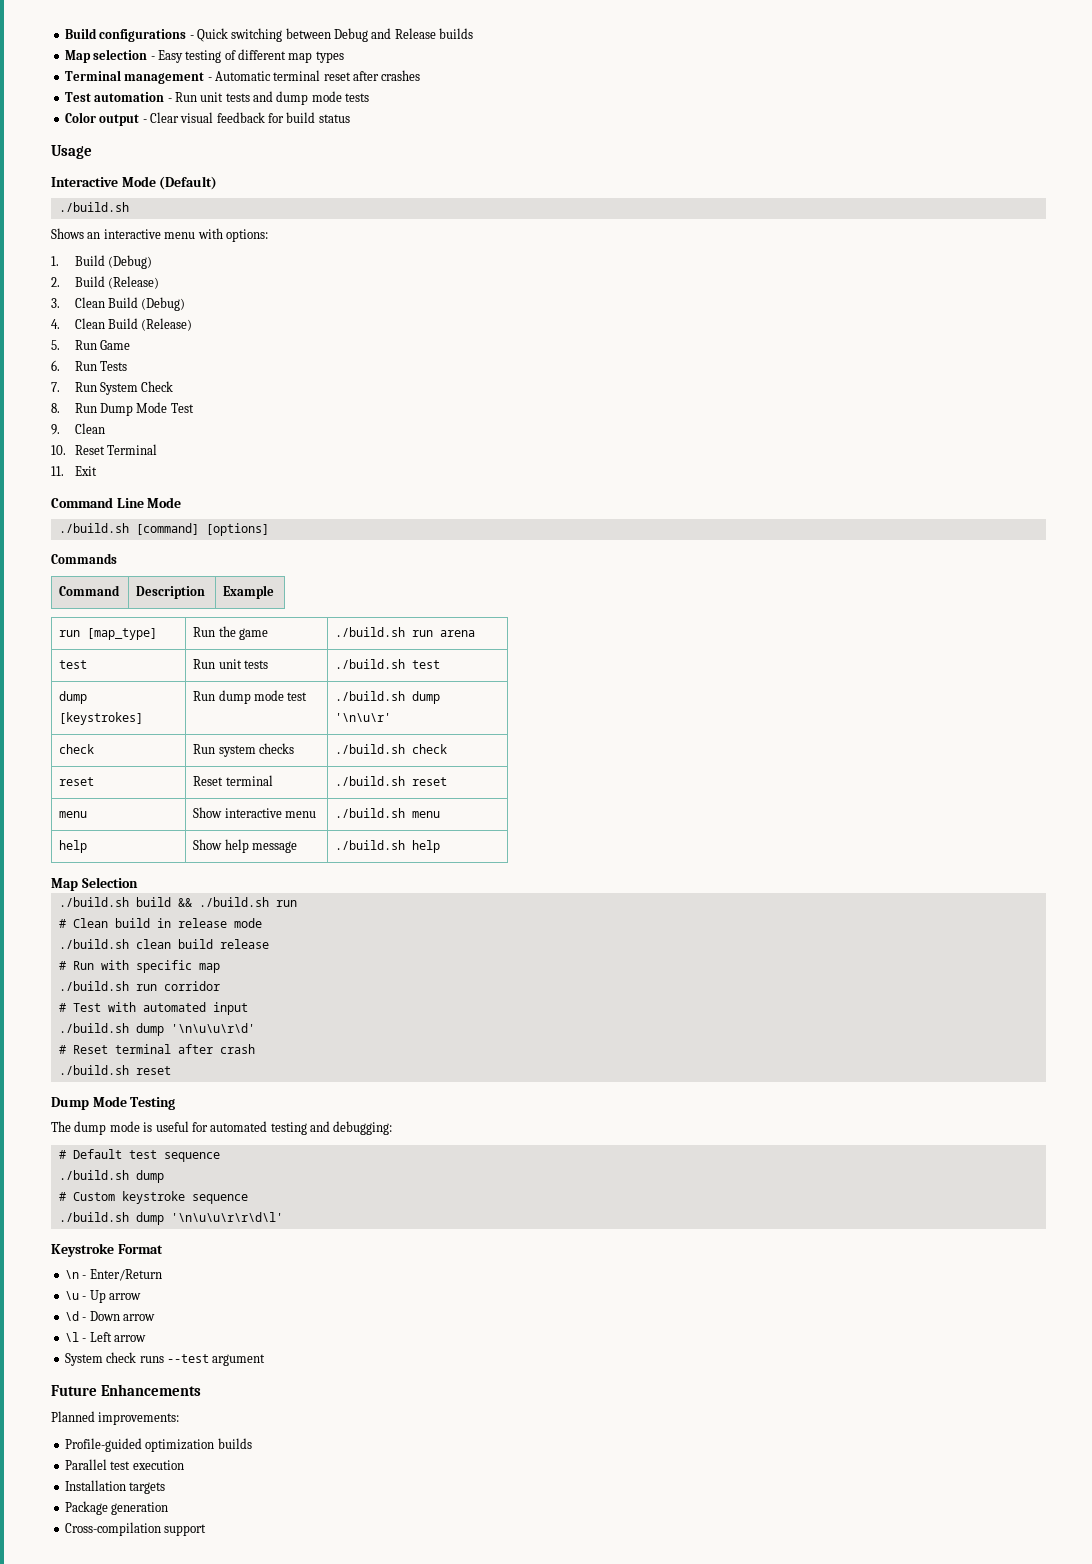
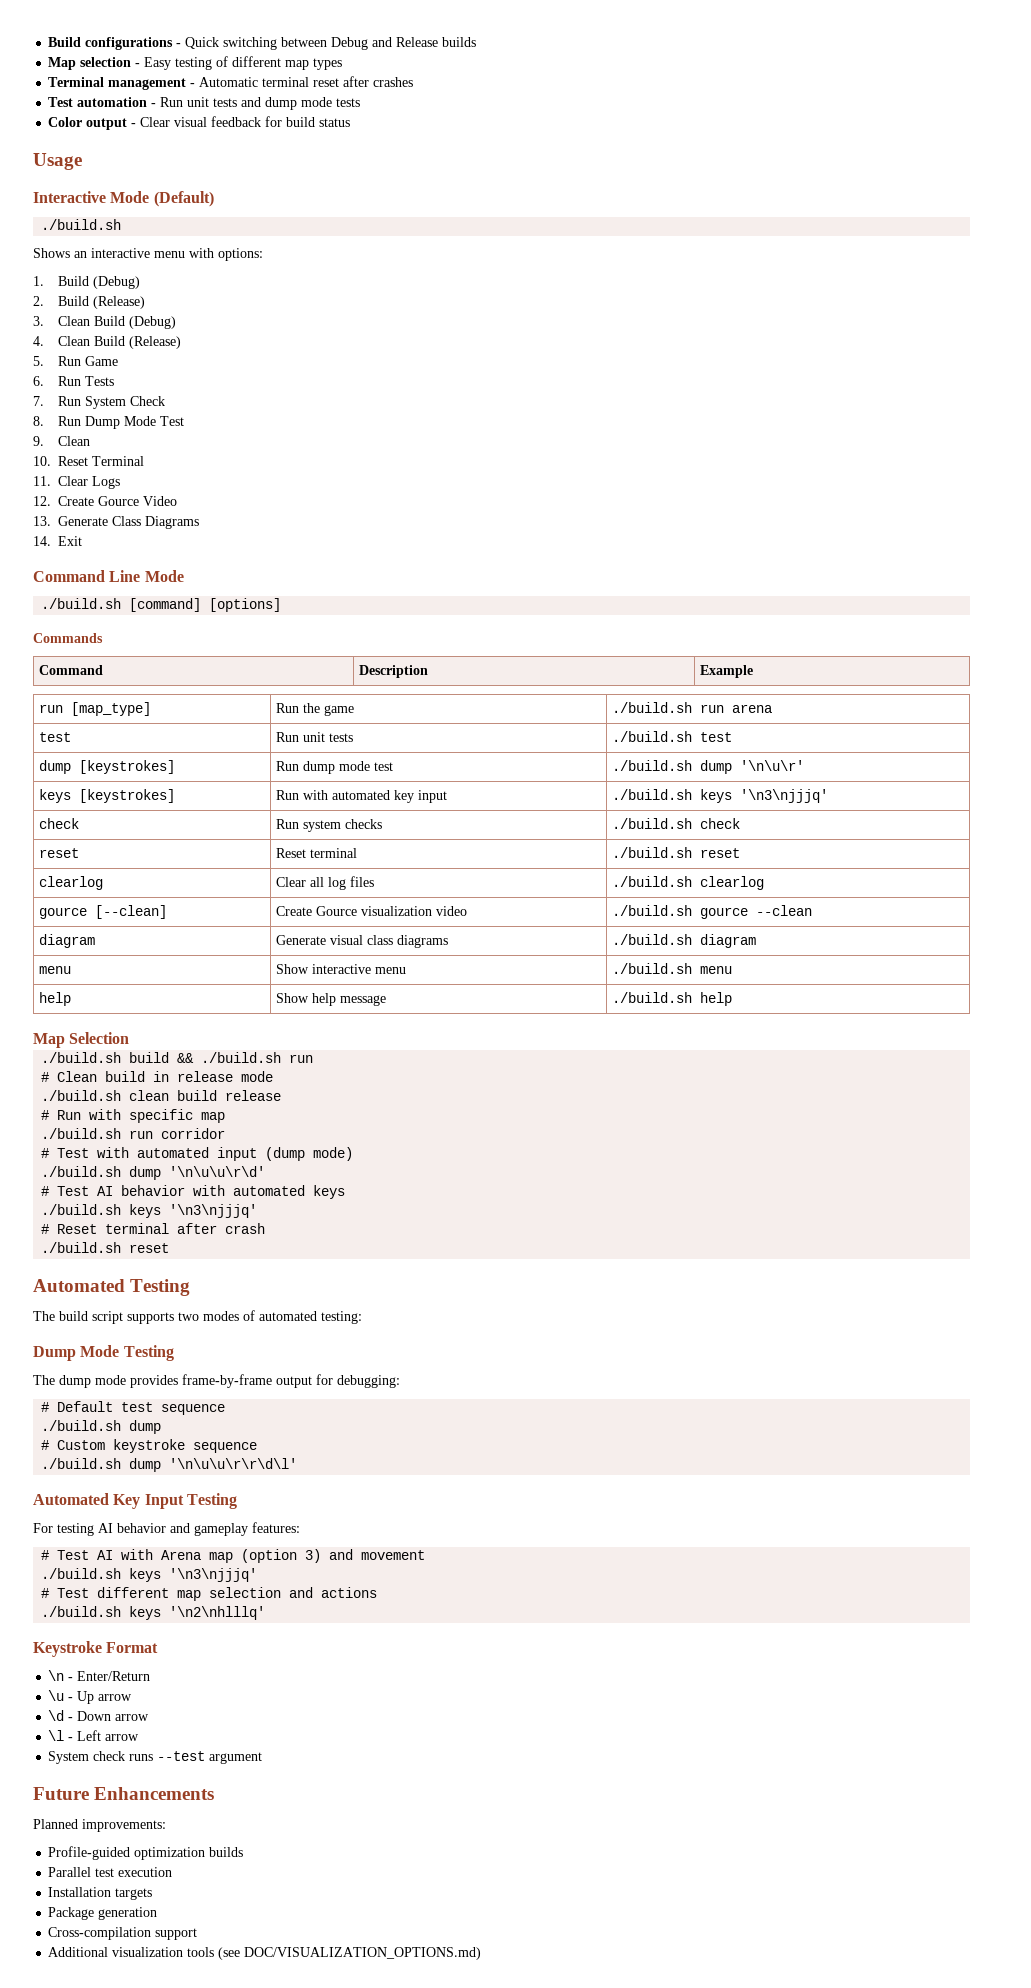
- 11. Exit
+ 11. Clear Logs
+ 12. Create Gource Video
+ 13. Generate Class Diagrams
+ 14. Exit
+ keys [keystrokes] | Run with automated key input | ./build.sh keys '\n3\njjjq'
+ clearlog | Clear all log files | ./build.sh clearlog
+ gource [--clean] | Create Gource visualization video | ./build.sh gource --clean
+ diagram | Generate visual class diagrams | ./build.sh diagram
- # Test with automated input
+ # Test with automated input (dump mode)
+ # Test AI behavior with automated keys
+ ./build.sh keys '\n3\njjjq'
+ Automated Testing
+ The build script supports two modes of automated testing:
- The dump mode is useful for automated testing and debugging:
+ The dump mode provides frame-by-frame output for debugging:
+ Automated Key Input Testing
+ For testing AI behavior and gameplay features:
+ # Test AI with Arena map (option 3) and movement
+ ./build.sh keys '\n3\njjjq'
+ # Test different map selection and actions
+ ./build.sh keys '\n2\nhlllq'
+ Additional visualization tools (see DOC/VISUALIZATION_OPTIONS.md)

